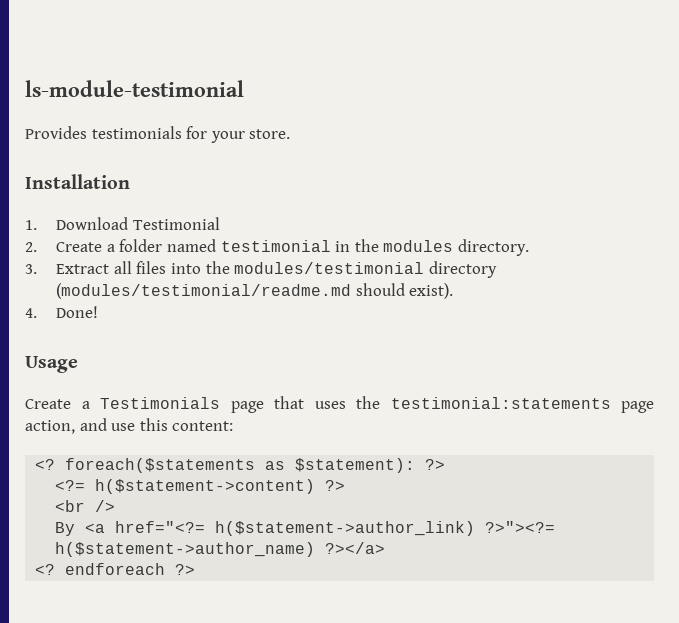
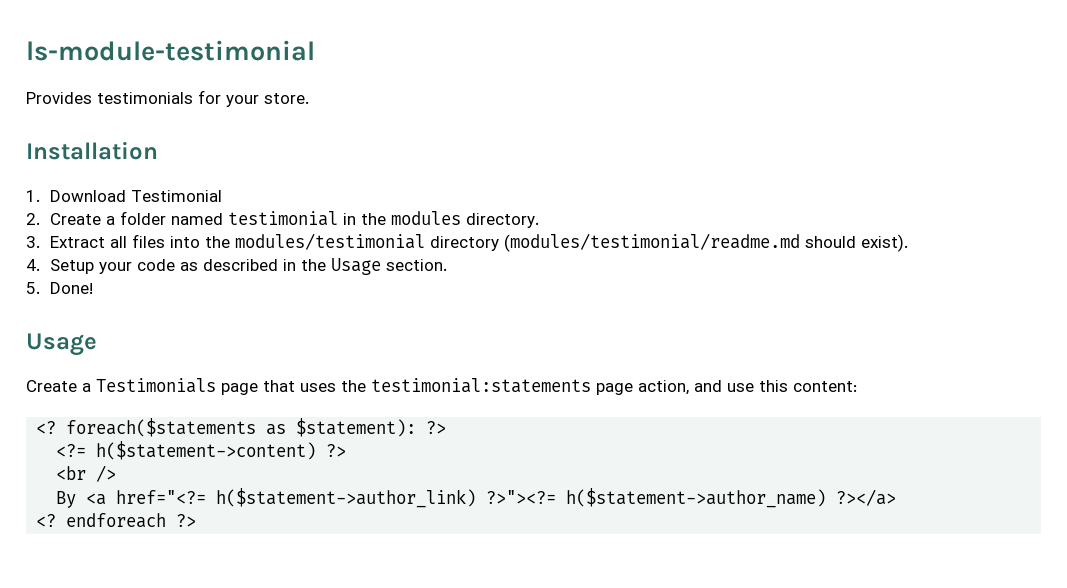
- 4. Done!
+ 4. Setup your code as described in the Usage section.
+ 5. Done!

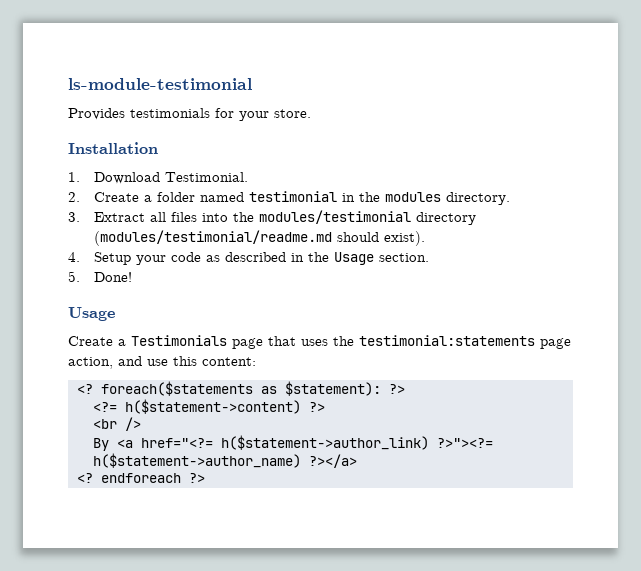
- 1. Download Testimonial
+ 1. Download Testimonial.

